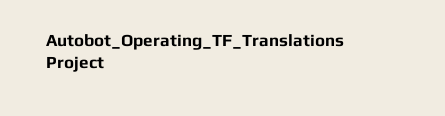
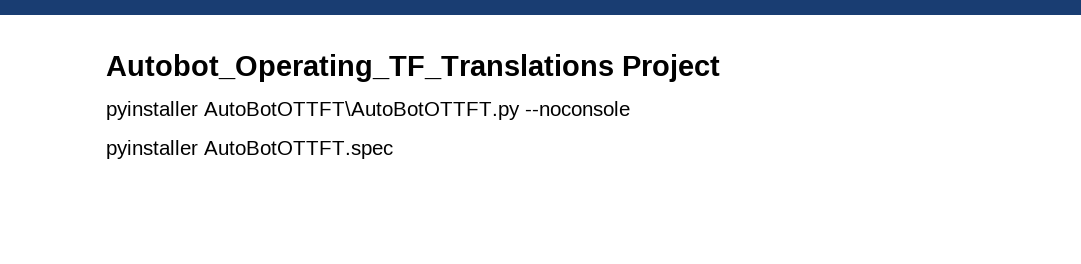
+ pyinstaller AutoBotOTTFT\AutoBotOTTFT.py --noconsole
+ pyinstaller AutoBotOTTFT.spec

